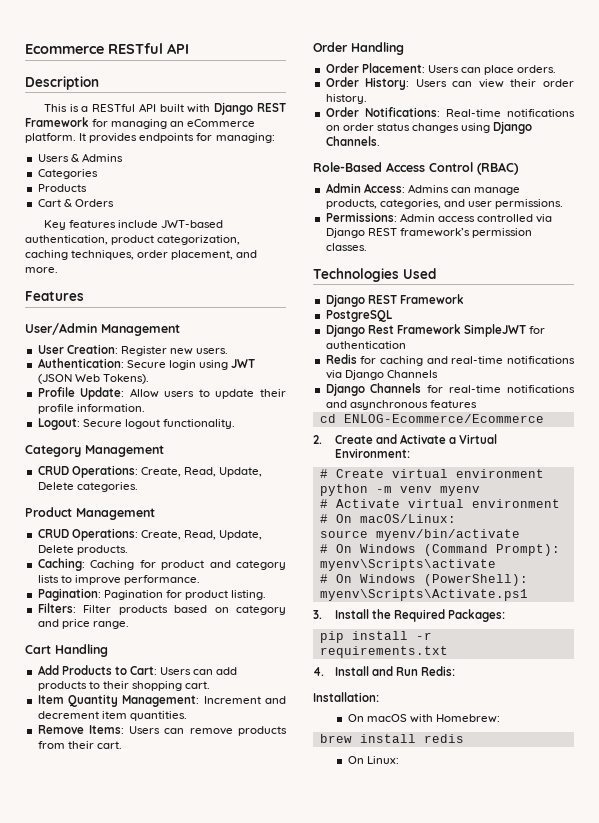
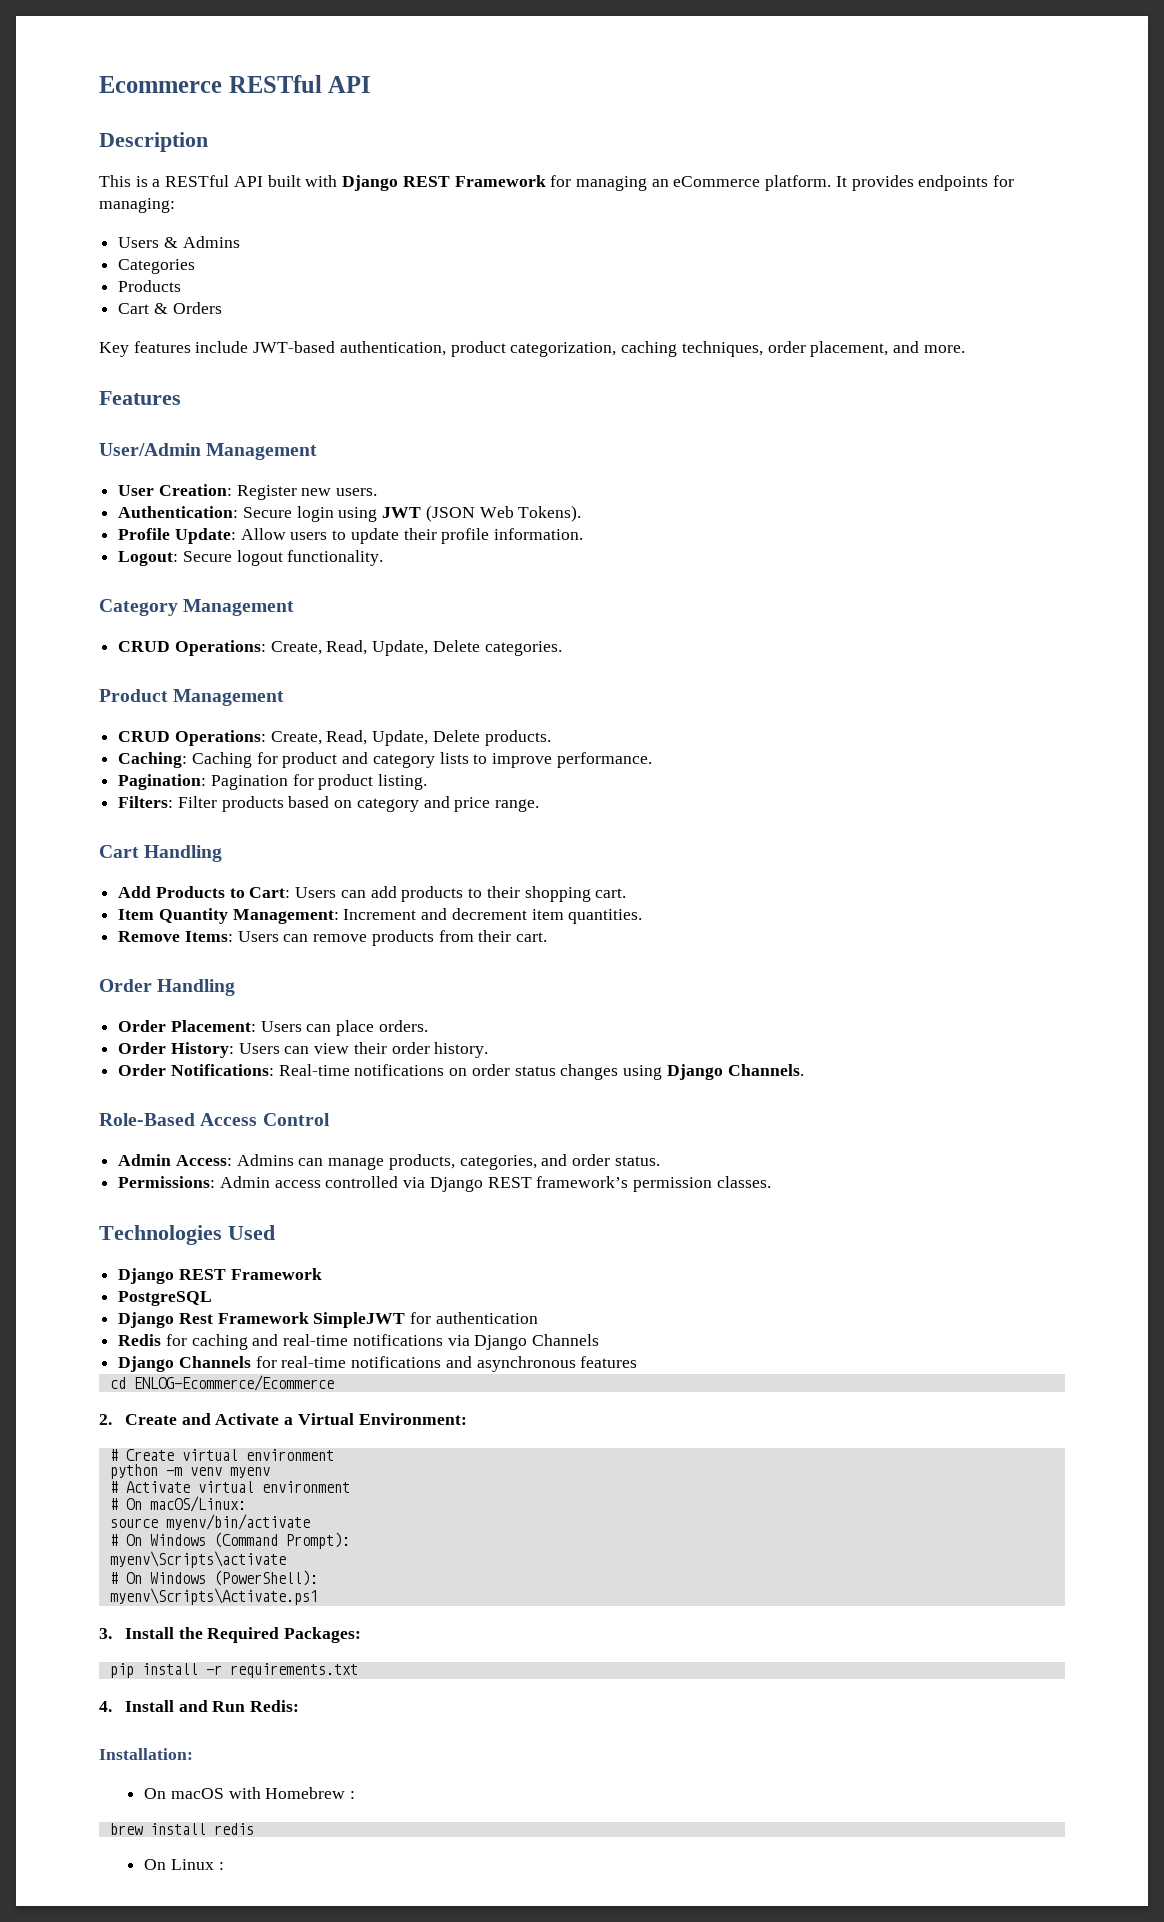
- Role-Based Access Control (RBAC)
+ Role-Based Access Control
- Admin Access: Admins can manage products, categories, and user permissions.
+ Admin Access: Admins can manage products, categories, and order status.
- On macOS with Homebrew:
+ On macOS with Homebrew :
- On Linux:
+ On Linux :

